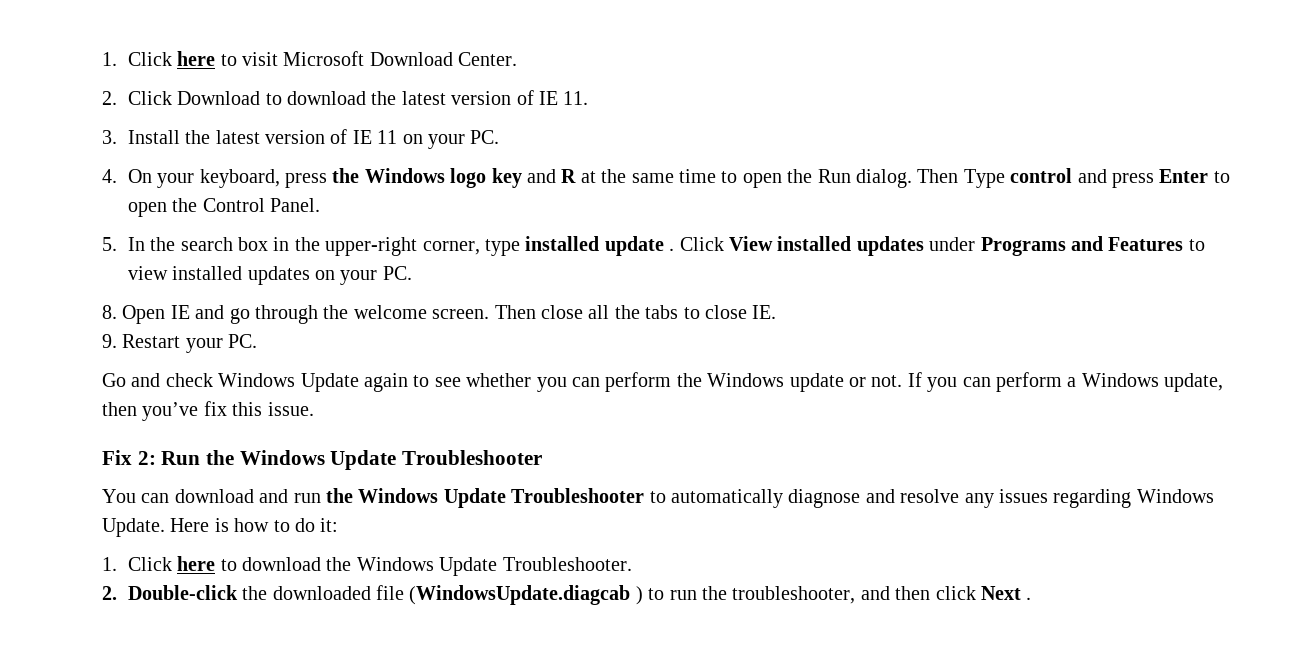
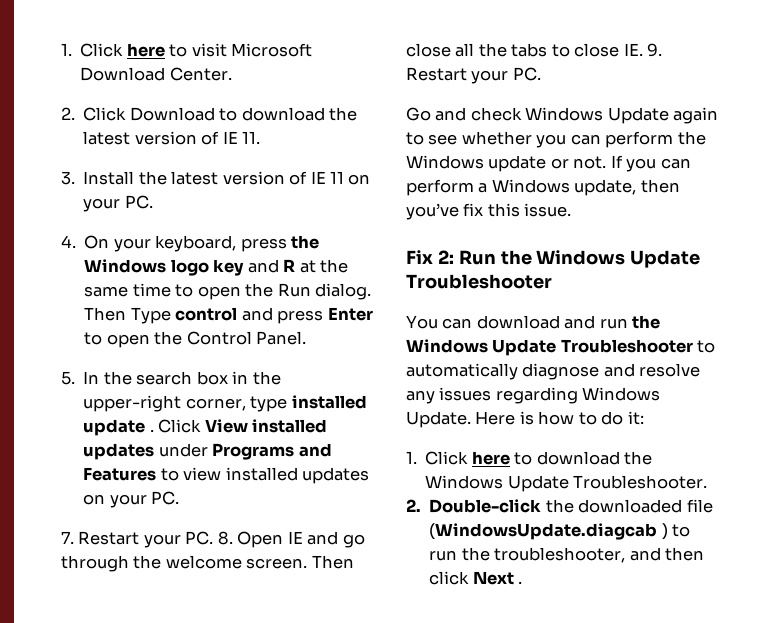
- 8. Open IE and go through the welcome screen.
+ 7. Restart your PC. 8. Open IE and go through the welcome screen.
- Then close all the tabs to close IE.
- 9. Restart your PC.
+ Then close all the tabs to close IE. 9. Restart your PC.

